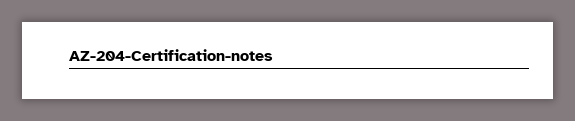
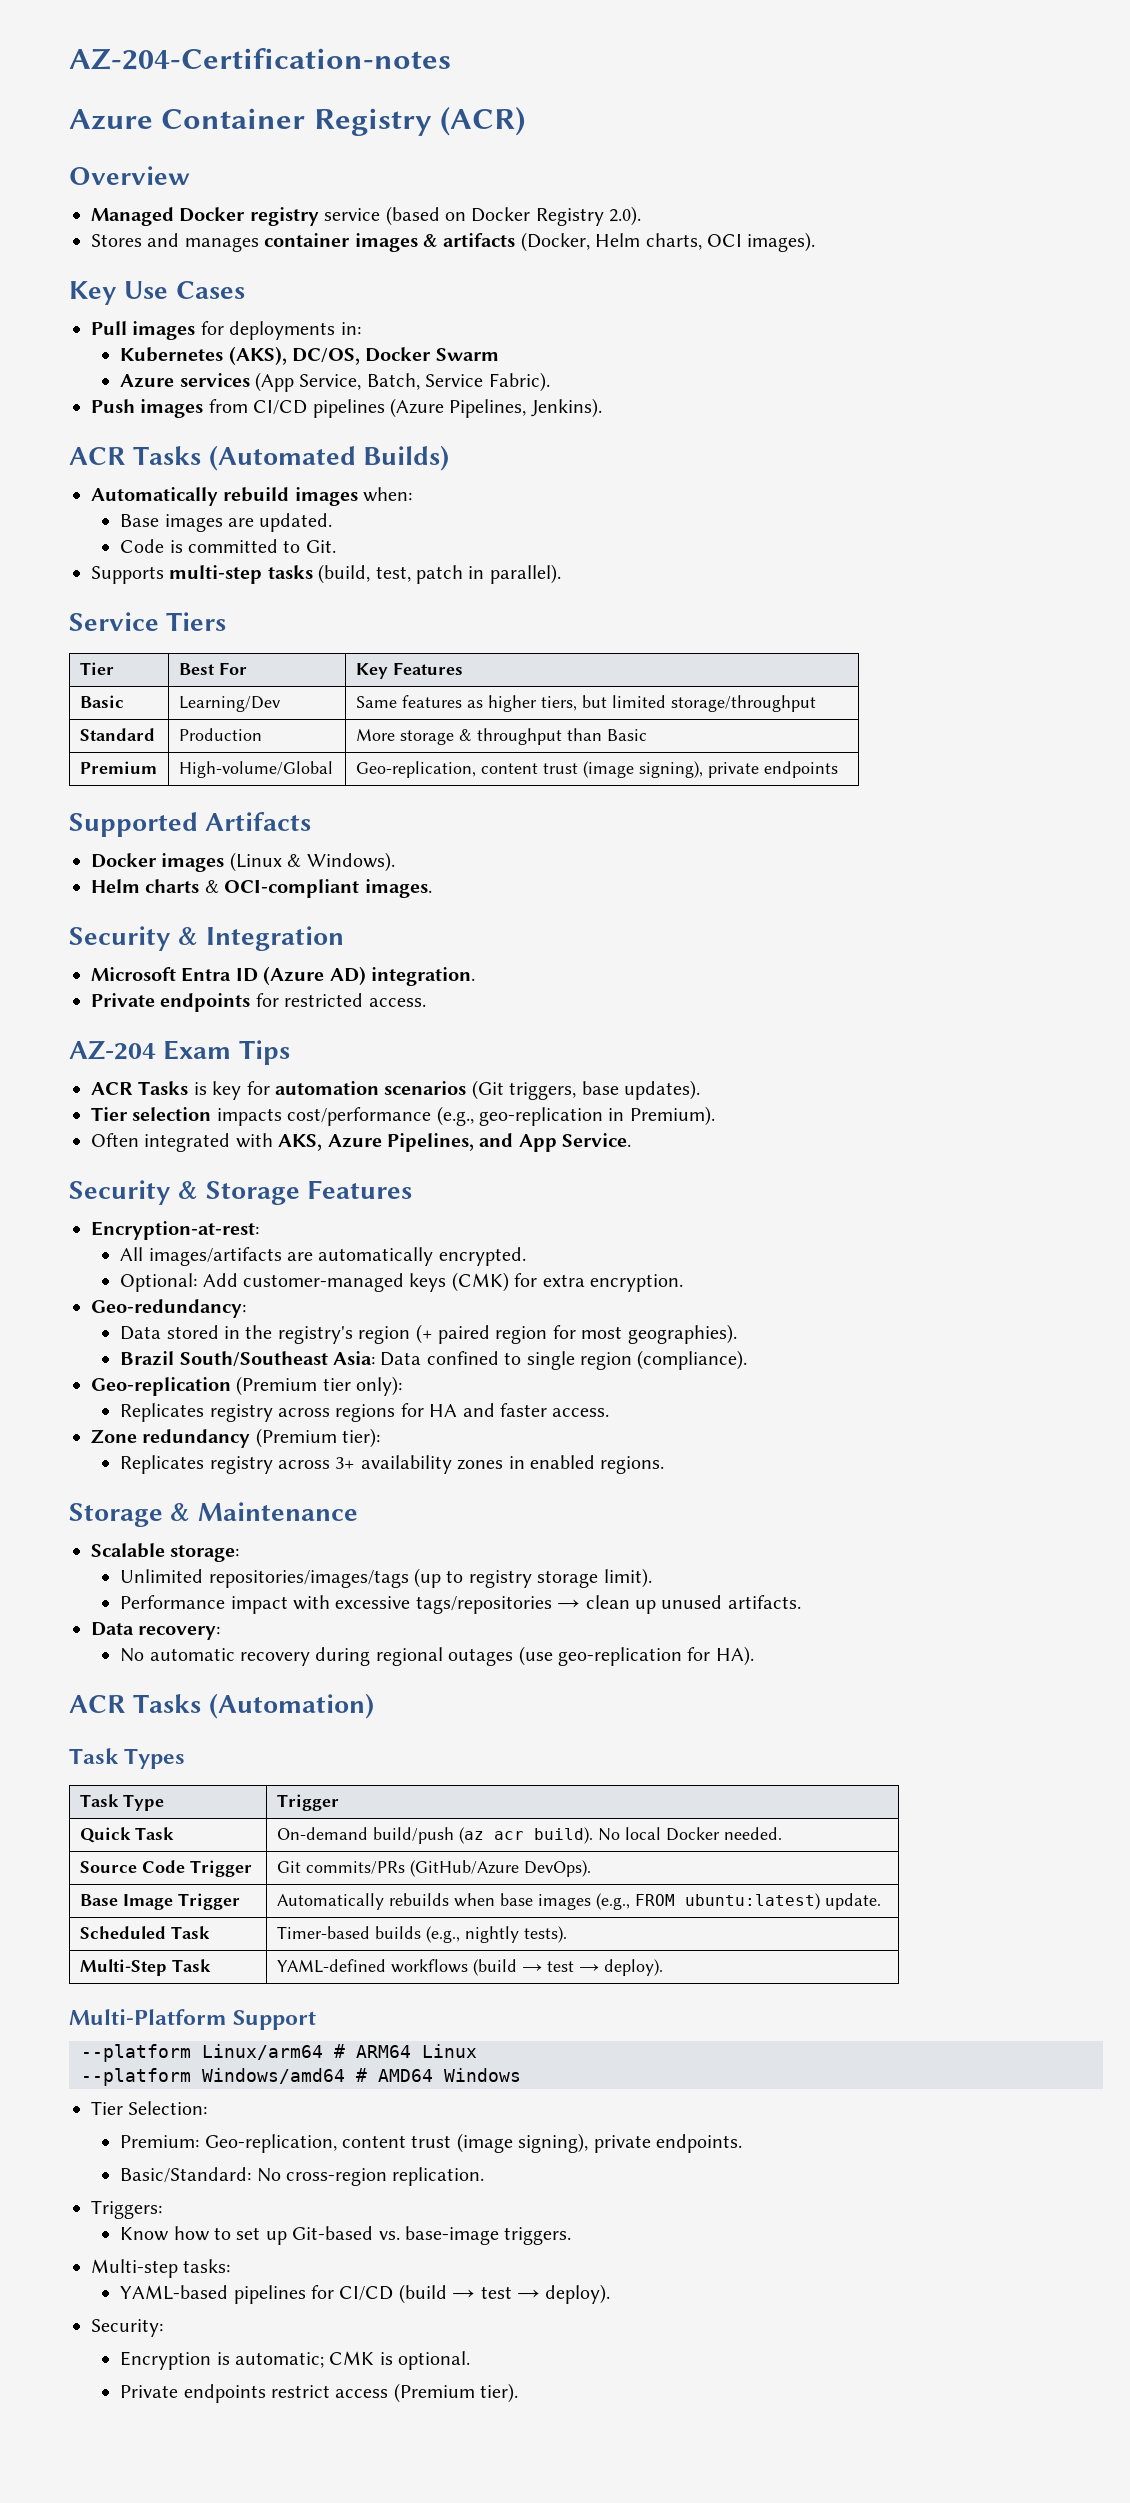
+ Azure Container Registry (ACR)
+ Overview
+ Managed Docker registry service (based on Docker Registry 2.0).
+ Stores and manages container images & artifacts (Docker, Helm charts, OCI images).
+ Key Use Cases
+ Pull images for deployments in:
+ Kubernetes (AKS), DC/OS, Docker Swarm
+ Azure services (App Service, Batch, Service Fabric).
+ Push images from CI/CD pipelines (Azure Pipelines, Jenkins).
+ ACR Tasks (Automated Builds)
+ Automatically rebuild images when:
+ Base images are updated.
+ Code is committed to Git.
+ Supports multi-step tasks (build, test, patch in parallel).
+ Service Tiers
+ Tier | Best For | Key Features
+ Basic | Learning/Dev | Same features as higher tiers, but limited storage/throughput
+ Standard | Production | More storage & throughput than Basic
+ Premium | High-volume/Global | Geo-replication, content trust (image signing), private endpoints
+ Supported Artifacts
+ Docker images (Linux & Windows).
+ Helm charts & OCI-compliant images.
+ Security & Integration
+ Microsoft Entra ID (Azure AD) integration.
+ Private endpoints for restricted access.
+ AZ-204 Exam Tips
+ ACR Tasks is key for automation scenarios (Git triggers, base updates).
+ Tier selection impacts cost/performance (e.g., geo-replication in Premium).
+ Often integrated with AKS, Azure Pipelines, and App Service.
+ Security & Storage Features
+ Encryption-at-rest:
+ All images/artifacts are automatically encrypted.
+ Optional: Add customer-managed keys (CMK) for extra encryption.
+ Geo-redundancy:
+ Data stored in the registry's region (+ paired region for most geographies).
+ Brazil South/Southeast Asia: Data confined to single region (compliance).
+ Geo-replication (Premium tier only):
+ Replicates registry across regions for HA and faster access.
+ Zone redundancy (Premium tier):
+ Replicates registry across 3+ availability zones in enabled regions.
+ Storage & Maintenance
+ Scalable storage:
+ Unlimited repositories/images/tags (up to registry storage limit).
+ Performance impact with excessive tags/repositories → clean up unused artifacts.
+ Data recovery:
+ No automatic recovery during regional outages (use geo-replication for HA).
+ ACR Tasks (Automation)
+ Task Types
+ Task Type | Trigger
+ Quick Task | On-demand build/push (az acr build). No local Docker needed.
+ Source Code Trigger | Git commits/PRs (GitHub/Azure DevOps).
+ Base Image Trigger | Automatically rebuilds when base images (e.g., FROM ubuntu:latest) update.
+ Scheduled Task | Timer-based builds (e.g., nightly tests).
+ Multi-Step Task | YAML-defined workflows (build → test → deploy).
+ Multi-Platform Support
+ --platform Linux/arm64 # ARM64 Linux
+ --platform Windows/amd64 # AMD64 Windows
+ Tier Selection:
+ Premium: Geo-replication, content trust (image signing), private endpoints.
+ Basic/Standard: No cross-region replication.
+ Triggers:
+ Know how to set up Git-based vs. base-image triggers.
+ Multi-step tasks:
+ YAML-based pipelines for CI/CD (build → test → deploy).
+ Security:
+ Encryption is automatic; CMK is optional.
+ Private endpoints restrict access (Premium tier).

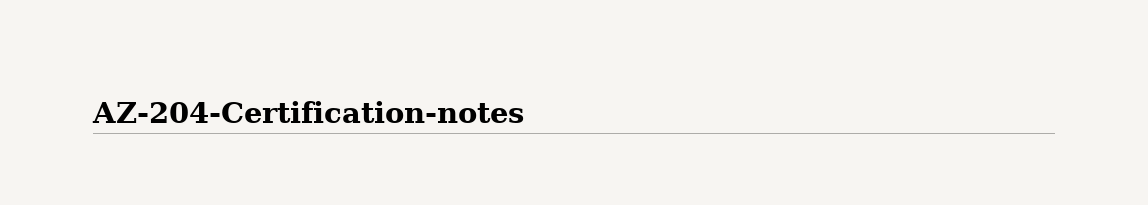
- Azure Container Registry (ACR)
- Overview
- Managed Docker registry service (based on Docker Registry 2.0).
- Stores and manages container images & artifacts (Docker, Helm charts, OCI images).
- Key Use Cases
- Pull images for deployments in:
- Kubernetes (AKS), DC/OS, Docker Swarm
- Azure services (App Service, Batch, Service Fabric).
- Push images from CI/CD pipelines (Azure Pipelines, Jenkins).
- ACR Tasks (Automated Builds)
- Automatically rebuild images when:
- Base images are updated.
- Code is committed to Git.
- Supports multi-step tasks (build, test, patch in parallel).
- Service Tiers
- Tier | Best For | Key Features
- Basic | Learning/Dev | Same features as higher tiers, but limited storage/throughput
- Standard | Production | More storage & throughput than Basic
- Premium | High-volume/Global | Geo-replication, content trust (image signing), private endpoints
- Supported Artifacts
- Docker images (Linux & Windows).
- Helm charts & OCI-compliant images.
- Security & Integration
- Microsoft Entra ID (Azure AD) integration.
- Private endpoints for restricted access.
- AZ-204 Exam Tips
- ACR Tasks is key for automation scenarios (Git triggers, base updates).
- Tier selection impacts cost/performance (e.g., geo-replication in Premium).
- Often integrated with AKS, Azure Pipelines, and App Service.
- Security & Storage Features
- Encryption-at-rest:
- All images/artifacts are automatically encrypted.
- Optional: Add customer-managed keys (CMK) for extra encryption.
- Geo-redundancy:
- Data stored in the registry's region (+ paired region for most geographies).
- Brazil South/Southeast Asia: Data confined to single region (compliance).
- Geo-replication (Premium tier only):
- Replicates registry across regions for HA and faster access.
- Zone redundancy (Premium tier):
- Replicates registry across 3+ availability zones in enabled regions.
- Storage & Maintenance
- Scalable storage:
- Unlimited repositories/images/tags (up to registry storage limit).
- Performance impact with excessive tags/repositories → clean up unused artifacts.
- Data recovery:
- No automatic recovery during regional outages (use geo-replication for HA).
- ACR Tasks (Automation)
- Task Types
- Task Type | Trigger
- Quick Task | On-demand build/push (az acr build). No local Docker needed.
- Source Code Trigger | Git commits/PRs (GitHub/Azure DevOps).
- Base Image Trigger | Automatically rebuilds when base images (e.g., FROM ubuntu:latest) update.
- Scheduled Task | Timer-based builds (e.g., nightly tests).
- Multi-Step Task | YAML-defined workflows (build → test → deploy).
- Multi-Platform Support
- --platform Linux/arm64 # ARM64 Linux
- --platform Windows/amd64 # AMD64 Windows
- Tier Selection:
- Premium: Geo-replication, content trust (image signing), private endpoints.
- Basic/Standard: No cross-region replication.
- Triggers:
- Know how to set up Git-based vs. base-image triggers.
- Multi-step tasks:
- YAML-based pipelines for CI/CD (build → test → deploy).
- Security:
- Encryption is automatic; CMK is optional.
- Private endpoints restrict access (Premium tier).

